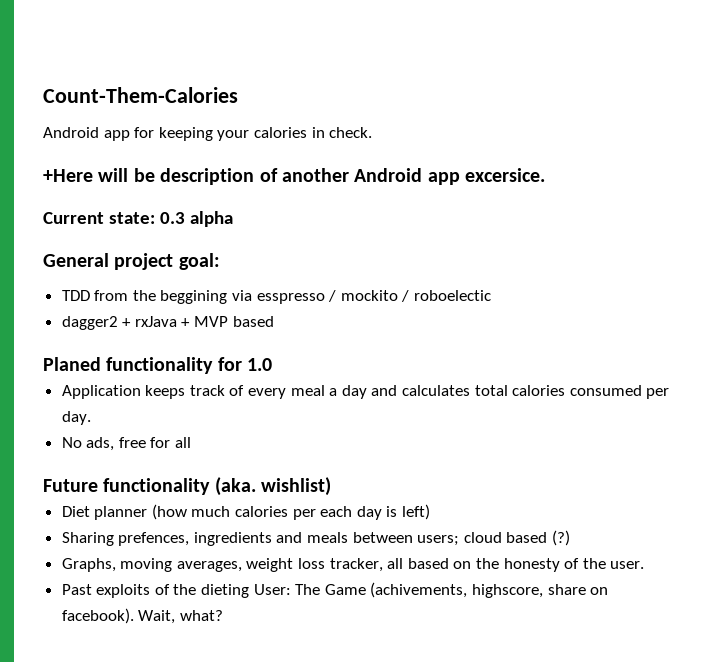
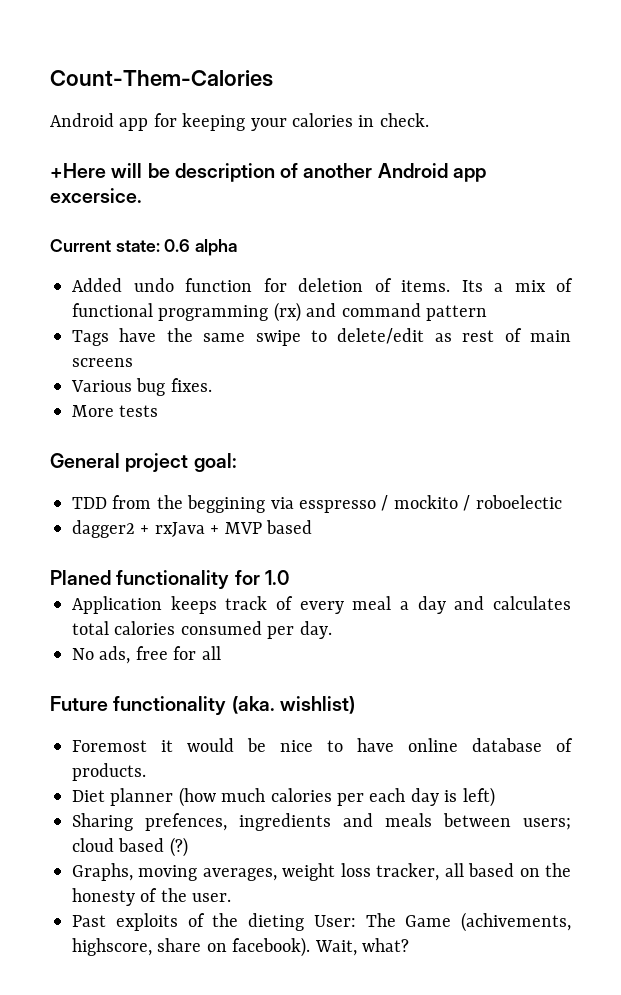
- Current state: 0.3 alpha
+ Current state: 0.6 alpha
+ Added undo function for deletion of items. Its a mix of functional programming (rx) and command pattern
+ Tags have the same swipe to delete/edit as rest of main screens
+ Various bug fixes.
+ More tests
+ Foremost it would be nice to have online database of products.

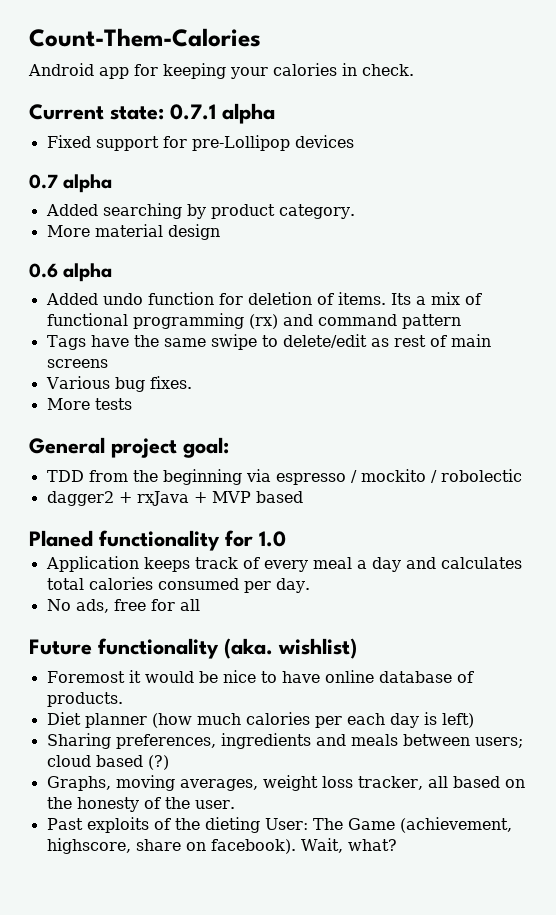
- +Here will be description of another Android app excersice.
- Current state: 0.6 alpha
+ Current state: 0.7.1 alpha
+ Fixed support for pre-Lollipop devices
+ 0.7 alpha
+ Added searching by product category.
+ More material design
+ 0.6 alpha
- TDD from the beggining via esspresso / mockito / roboelectic
+ TDD from the beginning via espresso / mockito / robolectic
- Sharing prefences, ingredients and meals between users; cloud based (?)
+ Sharing preferences, ingredients and meals between users; cloud based (?)
- Past exploits of the dieting User: The Game (achivements, highscore, share on facebook).
+ Past exploits of the dieting User: The Game (achievement, highscore, share on facebook).

